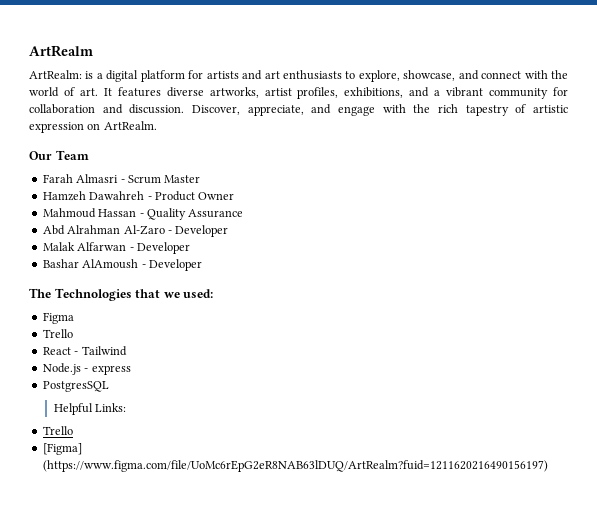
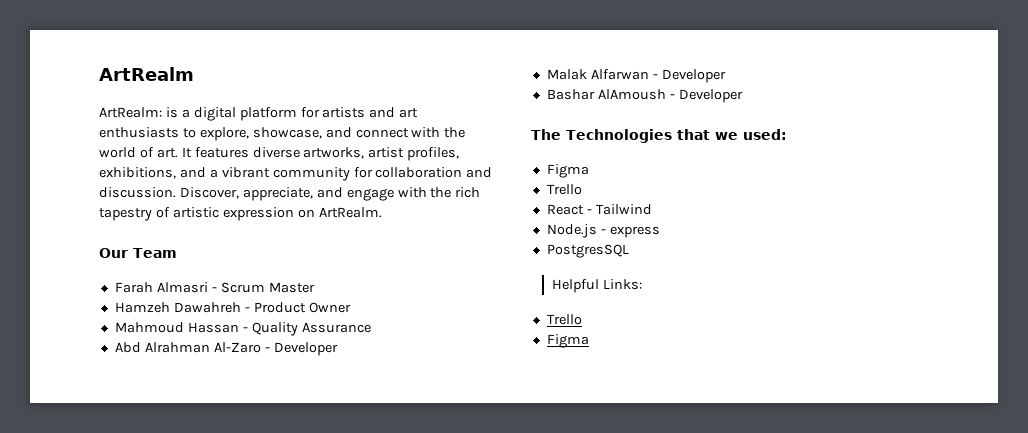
  Helpful Links:
  Trello
- [Figma] (https://www.figma.com/file/UoMc6rEpG2eR8NAB63lDUQ/ArtRealm?fuid=1211620216490156197)
+ Figma

